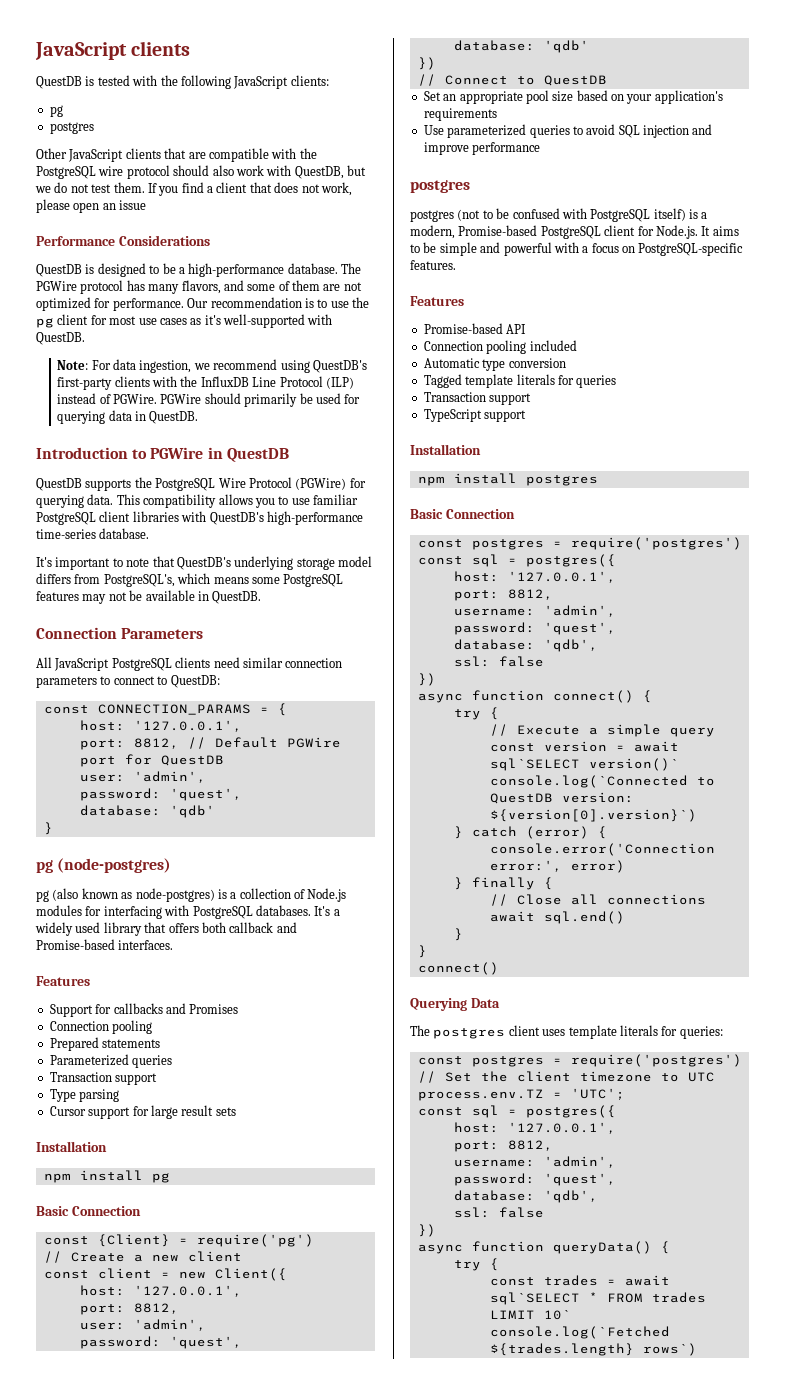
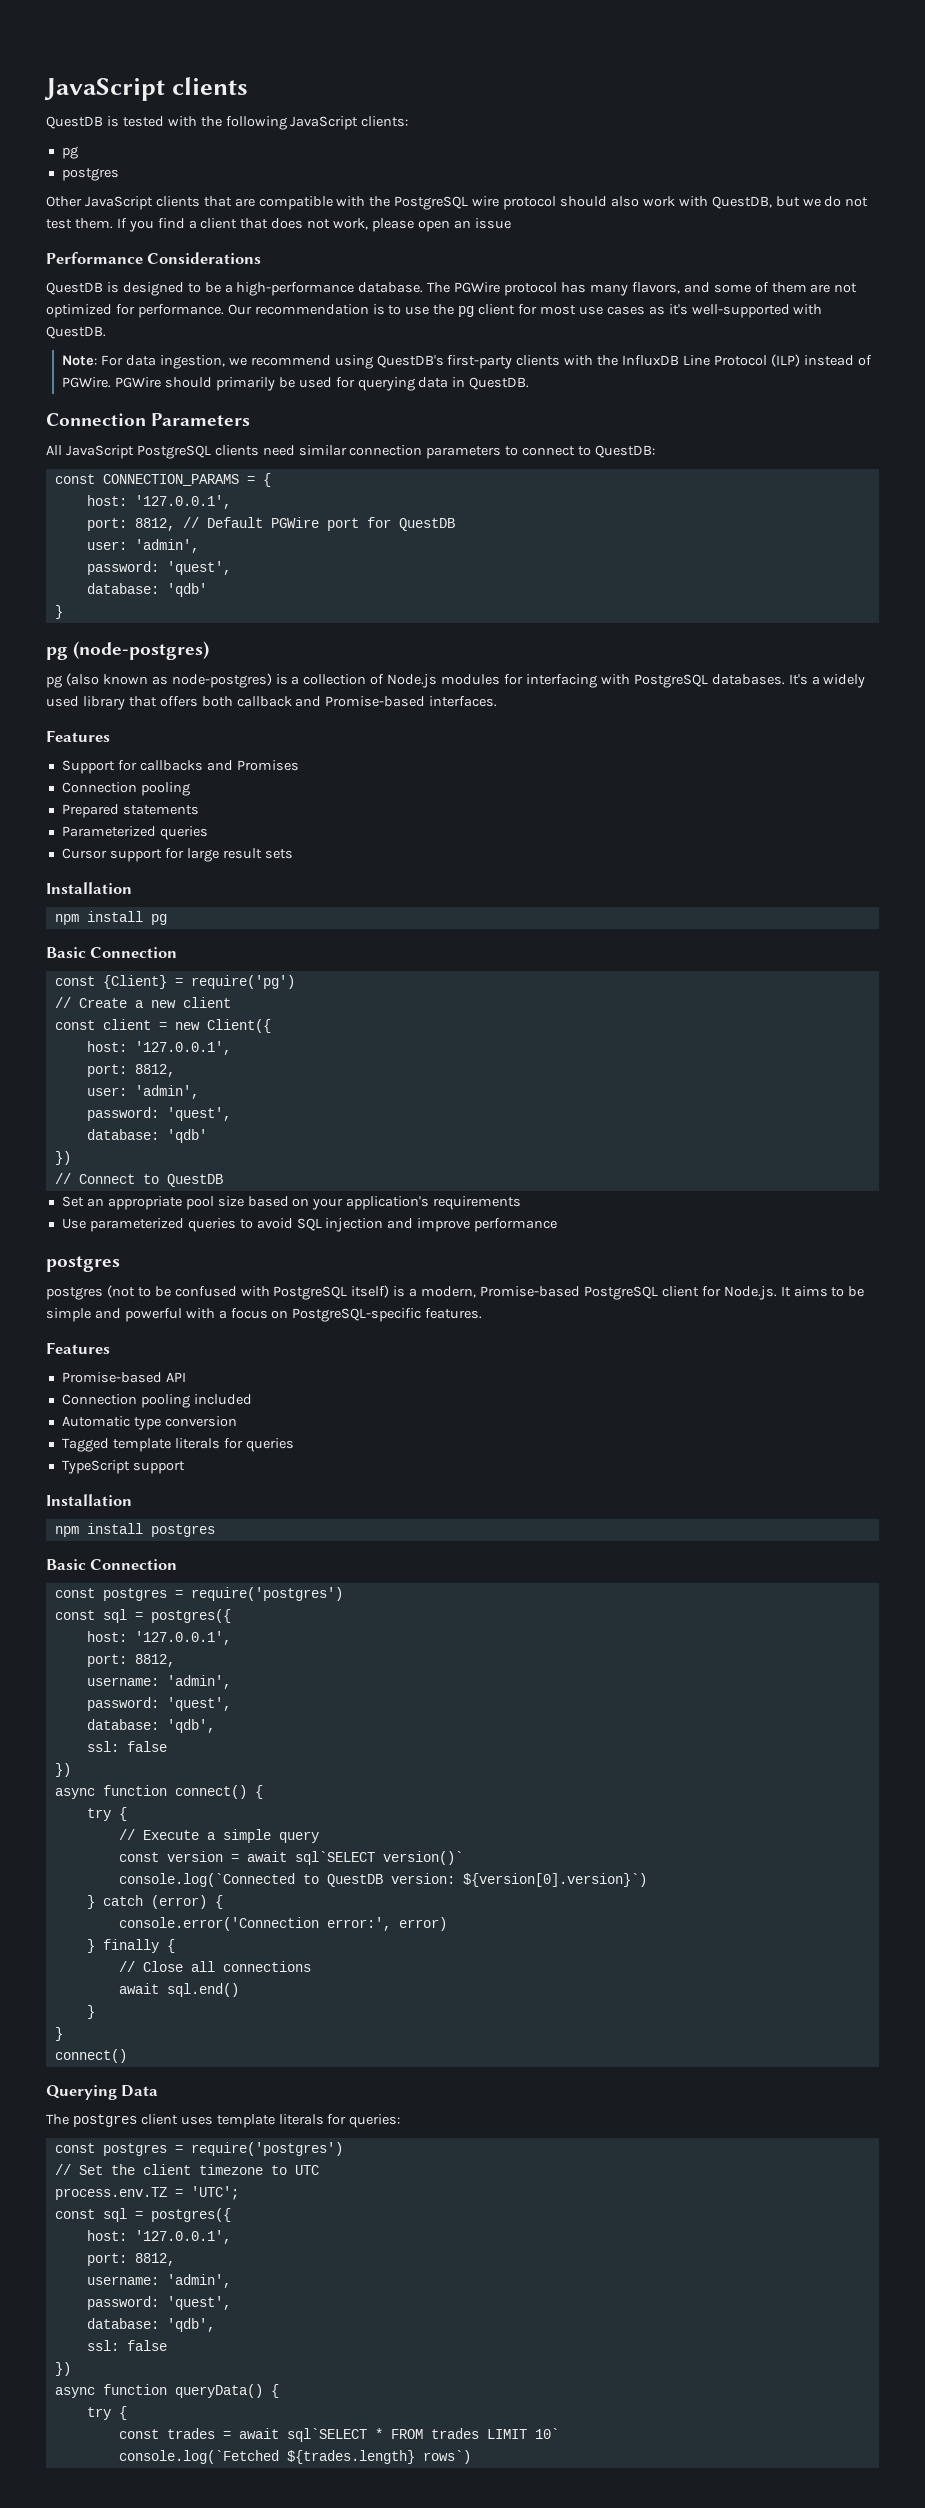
- Introduction to PGWire in QuestDB
- QuestDB supports the PostgreSQL Wire Protocol (PGWire) for querying data. This compatibility allows you to use familiar PostgreSQL client libraries with QuestDB's high-performance time-series database.
- It's important to note that QuestDB's underlying storage model differs from PostgreSQL's, which means some PostgreSQL features may not be available in QuestDB.
  Parameterized queries
- Transaction support
- Type parsing
  Tagged template literals for queries
- Transaction support

